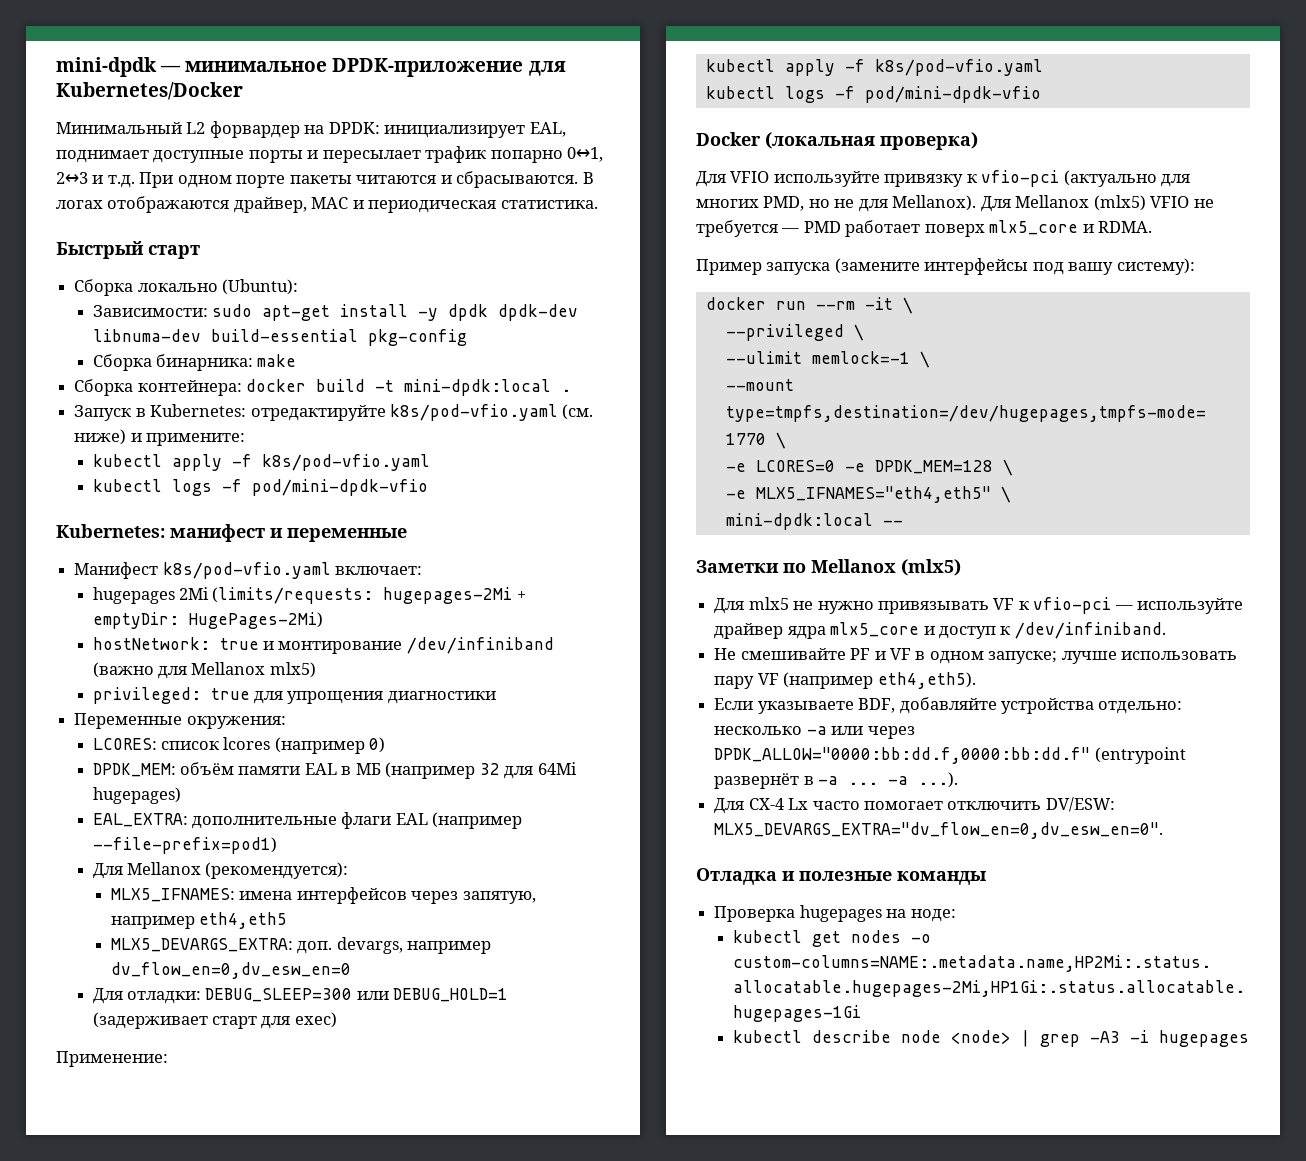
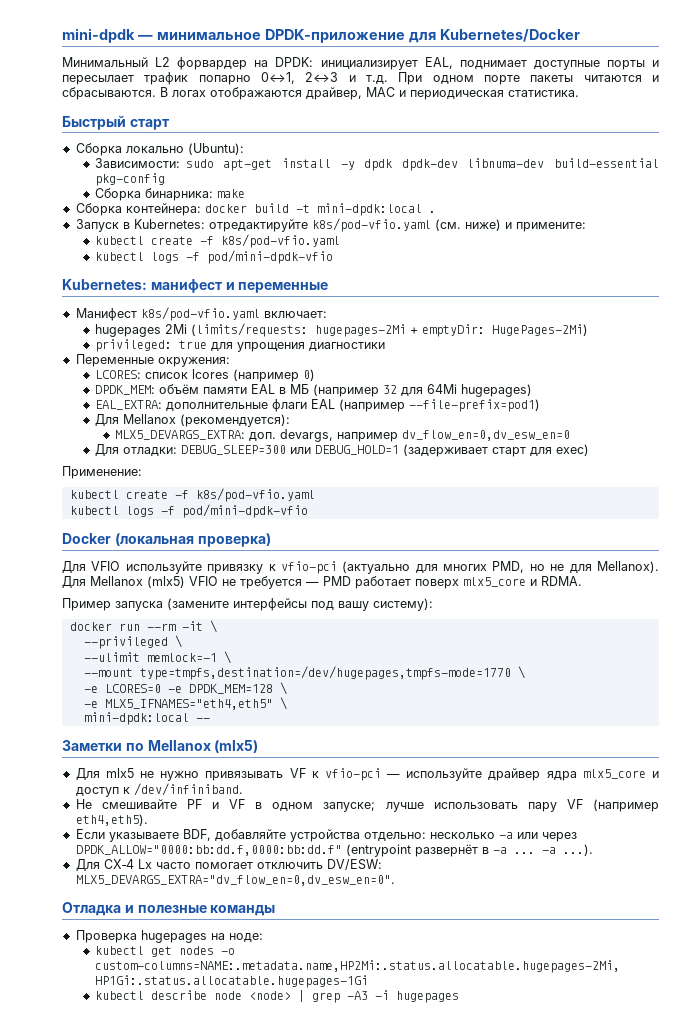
  Запуск в Kubernetes: отредактируйте k8s/pod-vfio.yaml (см. ниже) и примените:
- kubectl apply -f k8s/pod-vfio.yaml
+ kubectl create -f k8s/pod-vfio.yaml
- hostNetwork: true и монтирование /dev/infiniband (важно для Mellanox mlx5)
- MLX5_IFNAMES: имена интерфейсов через запятую, например eth4,eth5
  Применение:
- kubectl apply -f k8s/pod-vfio.yaml
+ kubectl create -f k8s/pod-vfio.yaml

